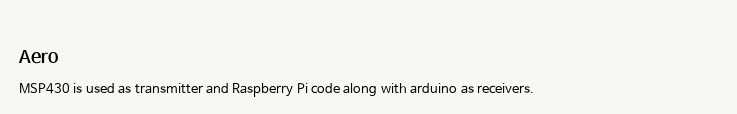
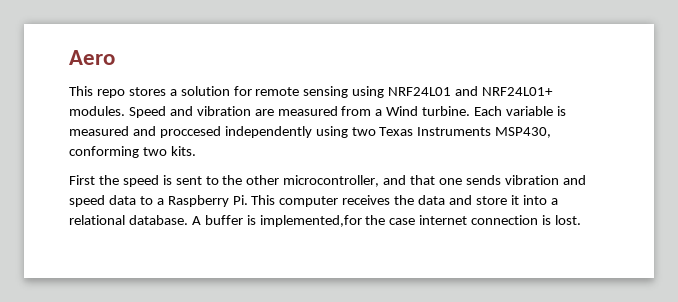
- MSP430 is used as transmitter and Raspberry Pi code along with arduino as receivers.
+ This repo stores a solution for remote sensing using NRF24L01 and NRF24L01+ modules. Speed and vibration are measured from a Wind turbine. Each variable is measured and proccesed independently using two Texas Instruments MSP430, conforming two kits.
+ First the speed is sent to the other microcontroller, and that one sends vibration and speed data to a Raspberry Pi. This computer receives the data and store it into a relational database. A buffer is implemented,for the case internet connection is lost.

